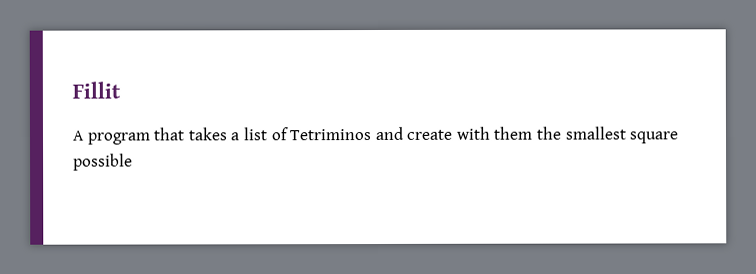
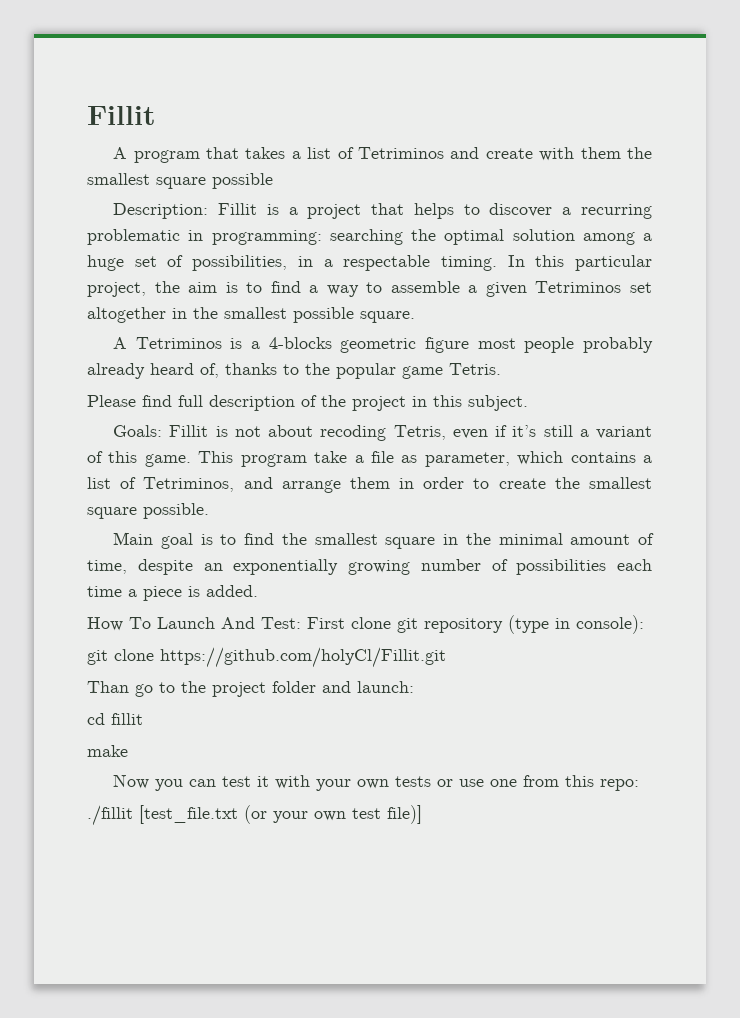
+ Description: Fillit is a project that helps to discover a recurring problematic in programming: searching the optimal solution among a huge set of possibilities, in a respectable timing. In this particular project, the aim is to find a way to assemble a given Tetriminos set altogether in the smallest possible square.
+ A Tetriminos is a 4-blocks geometric figure most people probably already heard of, thanks to the popular game Tetris.
+ Please find full description of the project in this subject.
+ Goals: Fillit is not about recoding Tetris, even if it’s still a variant of this game. This program take a file as parameter, which contains a list of Tetriminos, and arrange them in order to create the smallest square possible.
+ Main goal is to find the smallest square in the minimal amount of time, despite an exponentially growing number of possibilities each time a piece is added.
+ How To Launch And Test: First clone git repository (type in console):
+ git clone https://github.com/holyCl/Fillit.git
+ Than go to the project folder and launch:
+ cd fillit
+ make
+ Now you can test it with your own tests or use one from this repo:
+ ./fillit [test_file.txt (or your own test file)]

